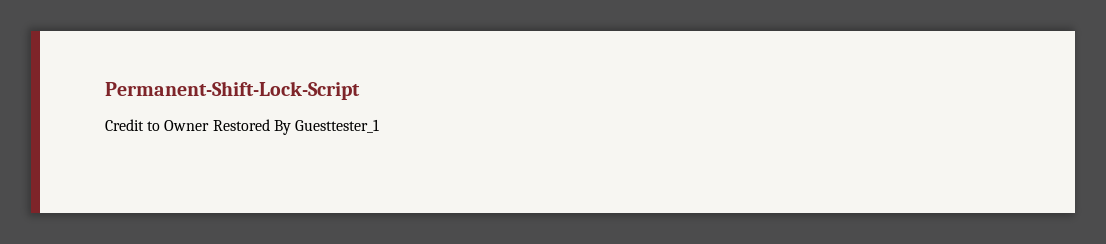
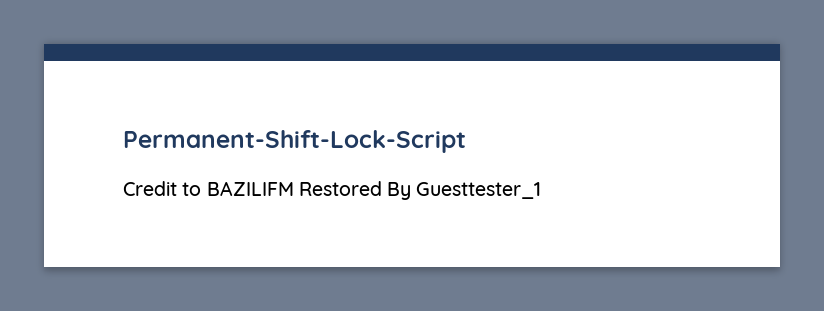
- Credit to Owner Restored By Guesttester_1
+ Credit to BAZILIFM Restored By Guesttester_1

